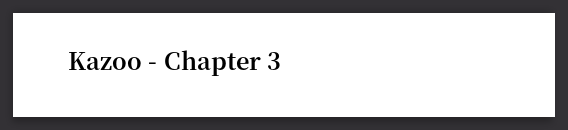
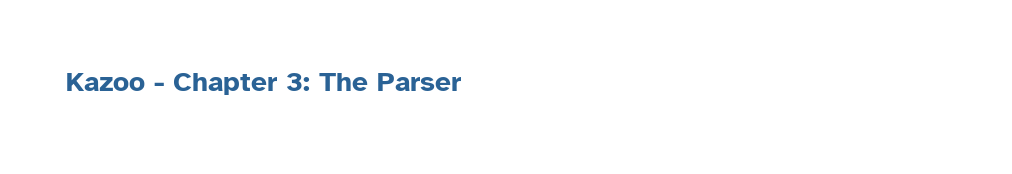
- Kazoo - Chapter 3
+ Kazoo - Chapter 3: The Parser

